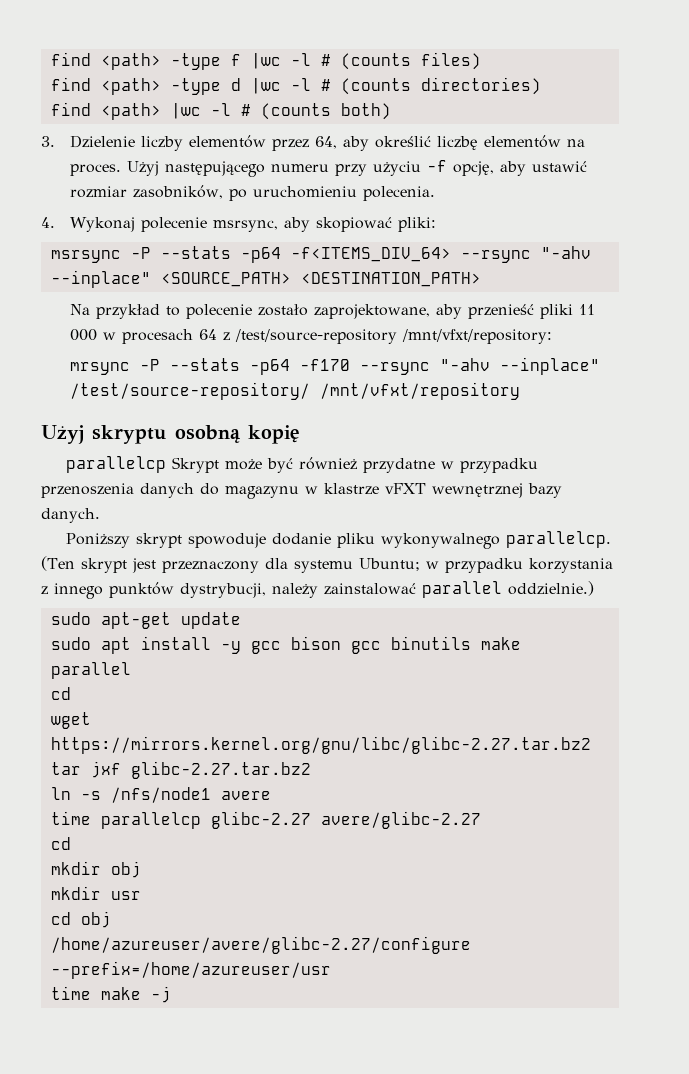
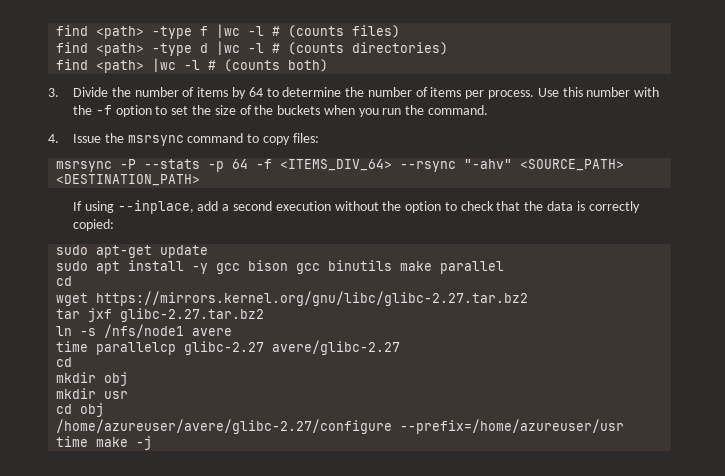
- 3. Dzielenie liczby elementów przez 64, aby określić liczbę elementów na proces. Użyj następującego numeru przy użyciu -f opcję, aby ustawić rozmiar zasobników, po uruchomieniu polecenia.
- 4. Wykonaj polecenie msrsync, aby skopiować pliki:
- msrsync -P --stats -p64 -f<ITEMS_DIV_64> --rsync "-ahv --inplace" <SOURCE_PATH> <DESTINATION_PATH>
- Na przykład to polecenie zostało zaprojektowane, aby przenieść pliki 11 000 w procesach 64 z /test/source-repository /mnt/vfxt/repository:
- mrsync -P --stats -p64 -f170 --rsync "-ahv --inplace" /test/source-repository/ /mnt/vfxt/repository
- Użyj skryptu osobną kopię
- parallelcp Skrypt może być również przydatne w przypadku przenoszenia danych do magazynu w klastrze vFXT wewnętrznej bazy danych.
- Poniższy skrypt spowoduje dodanie pliku wykonywalnego parallelcp. (Ten skrypt jest przeznaczony dla systemu Ubuntu; w przypadku korzystania z innego punktów dystrybucji, należy zainstalować parallel oddzielnie.)
+ 3. Divide the number of items by 64 to determine the number of items per process. Use this number with the -f option to set the size of the buckets when you run the command.
+ 4. Issue the msrsync command to copy files:
+ msrsync -P --stats -p 64 -f <ITEMS_DIV_64> --rsync "-ahv" <SOURCE_PATH> <DESTINATION_PATH>
+ If using --inplace, add a second execution without the option to check that the data is correctly copied:

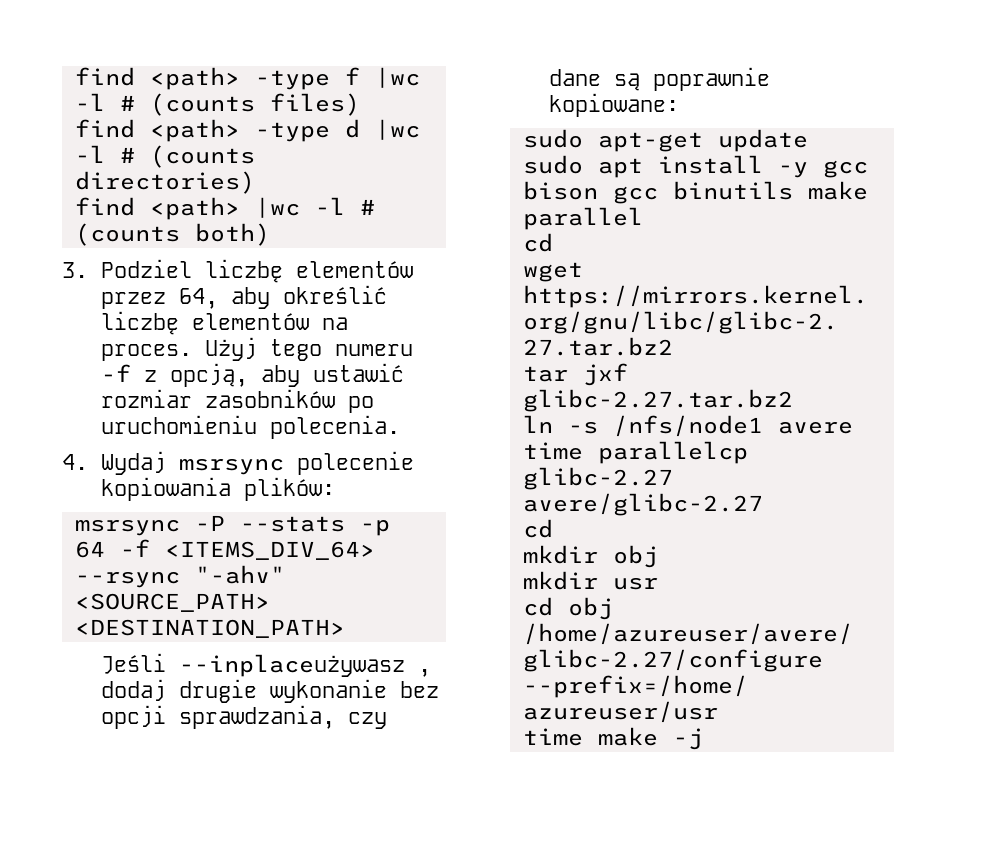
- 3. Divide the number of items by 64 to determine the number of items per process. Use this number with the -f option to set the size of the buckets when you run the command.
- 4. Issue the msrsync command to copy files:
+ 3. Podziel liczbę elementów przez 64, aby określić liczbę elementów na proces. Użyj tego numeru -f z opcją, aby ustawić rozmiar zasobników po uruchomieniu polecenia.
+ 4. Wydaj msrsync polecenie kopiowania plików:
- If using --inplace, add a second execution without the option to check that the data is correctly copied:
+ Jeśli --inplaceużywasz , dodaj drugie wykonanie bez opcji sprawdzania, czy dane są poprawnie kopiowane:

